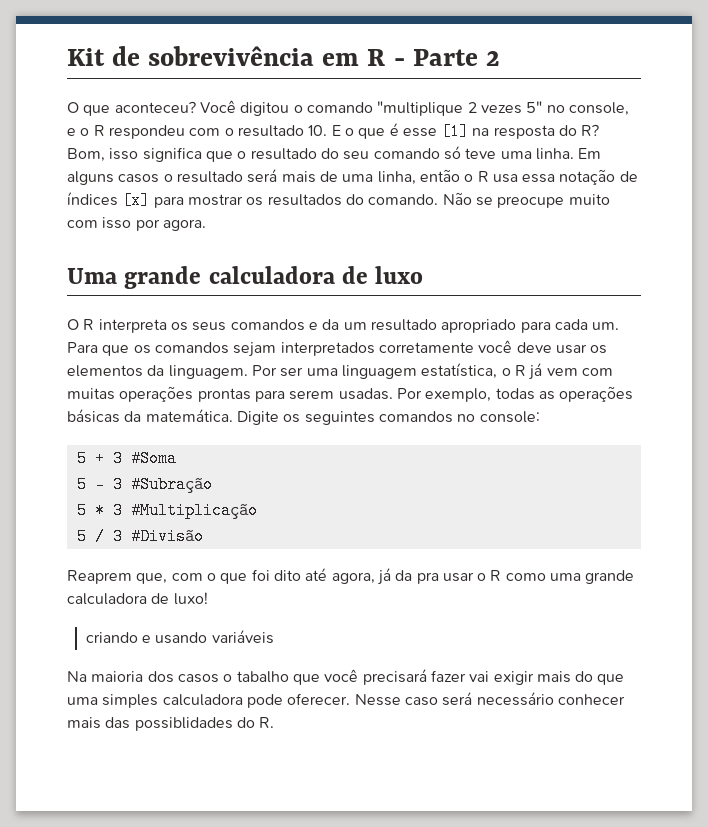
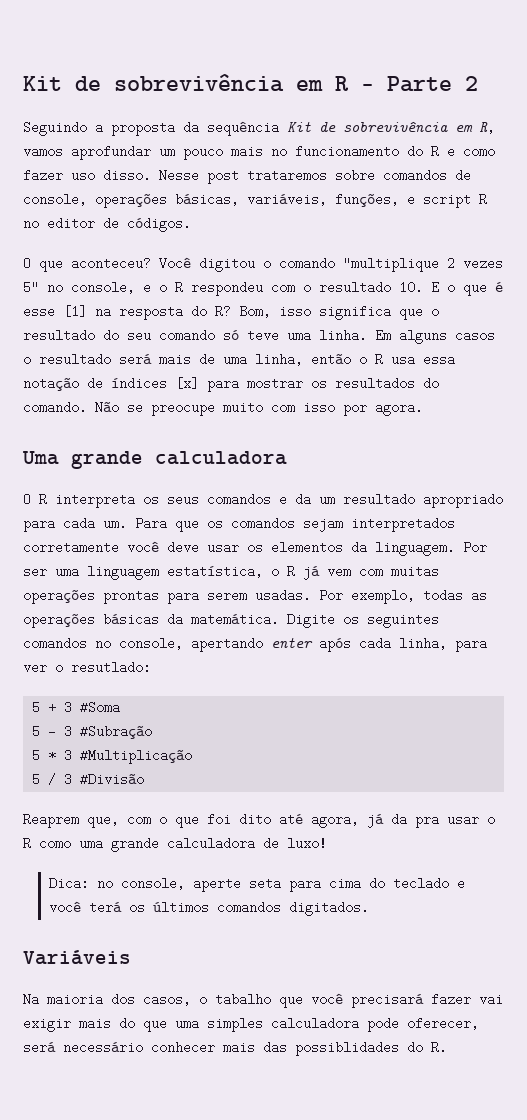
+ Seguindo a proposta da sequência Kit de sobrevivência em R, vamos aprofundar um pouco mais no funcionamento do R e como fazer uso disso. Nesse post trataremos sobre comandos de console, operações básicas, variáveis, funções, e script R no editor de códigos.
- Uma grande calculadora de luxo
+ Uma grande calculadora
- Digite os seguintes comandos no console:
+ Digite os seguintes comandos no console, apertando enter após cada linha, para ver o resutlado:
- criando e usando variáveis
+ Dica: no console, aperte seta para cima do teclado e você terá os últimos comandos digitados.
+ Variáveis
- Na maioria dos casos o tabalho que você precisará fazer vai exigir mais do que uma simples calculadora pode oferecer. Nesse caso será necessário conhecer mais das possiblidades do R.
+ Na maioria dos casos, o tabalho que você precisará fazer vai exigir mais do que uma simples calculadora pode oferecer, será necessário conhecer mais das possiblidades do R.

